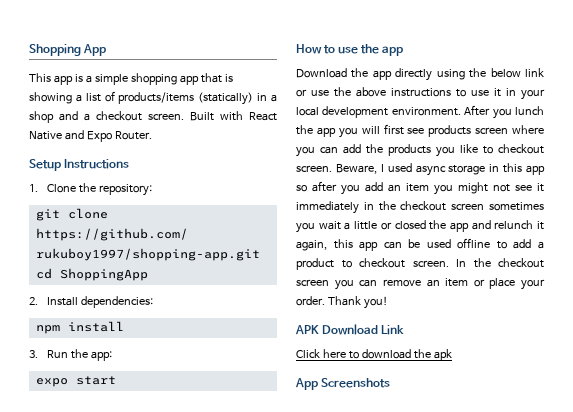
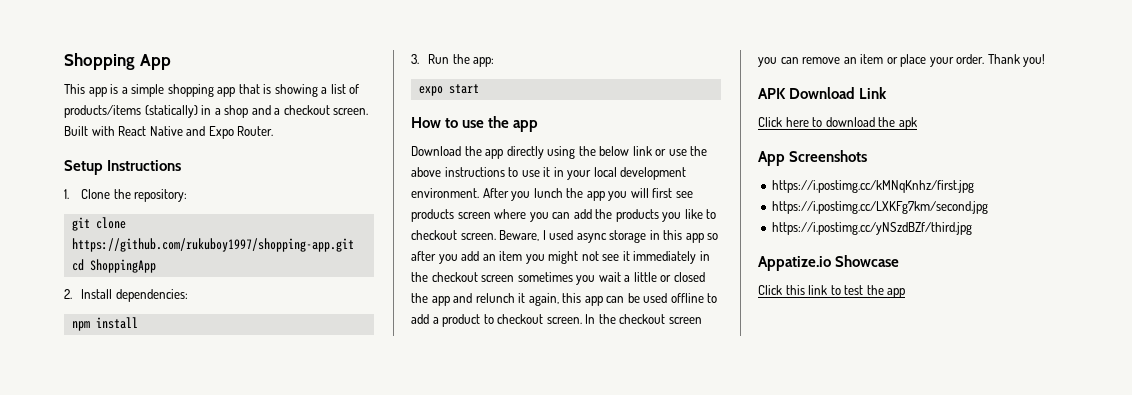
+ https://i.postimg.cc/kMNqKnhz/first.jpg
+ https://i.postimg.cc/LXKFg7km/second.jpg
+ https://i.postimg.cc/yNSzdBZf/third.jpg
+ Appatize.io Showcase
+ Click this link to test the app

